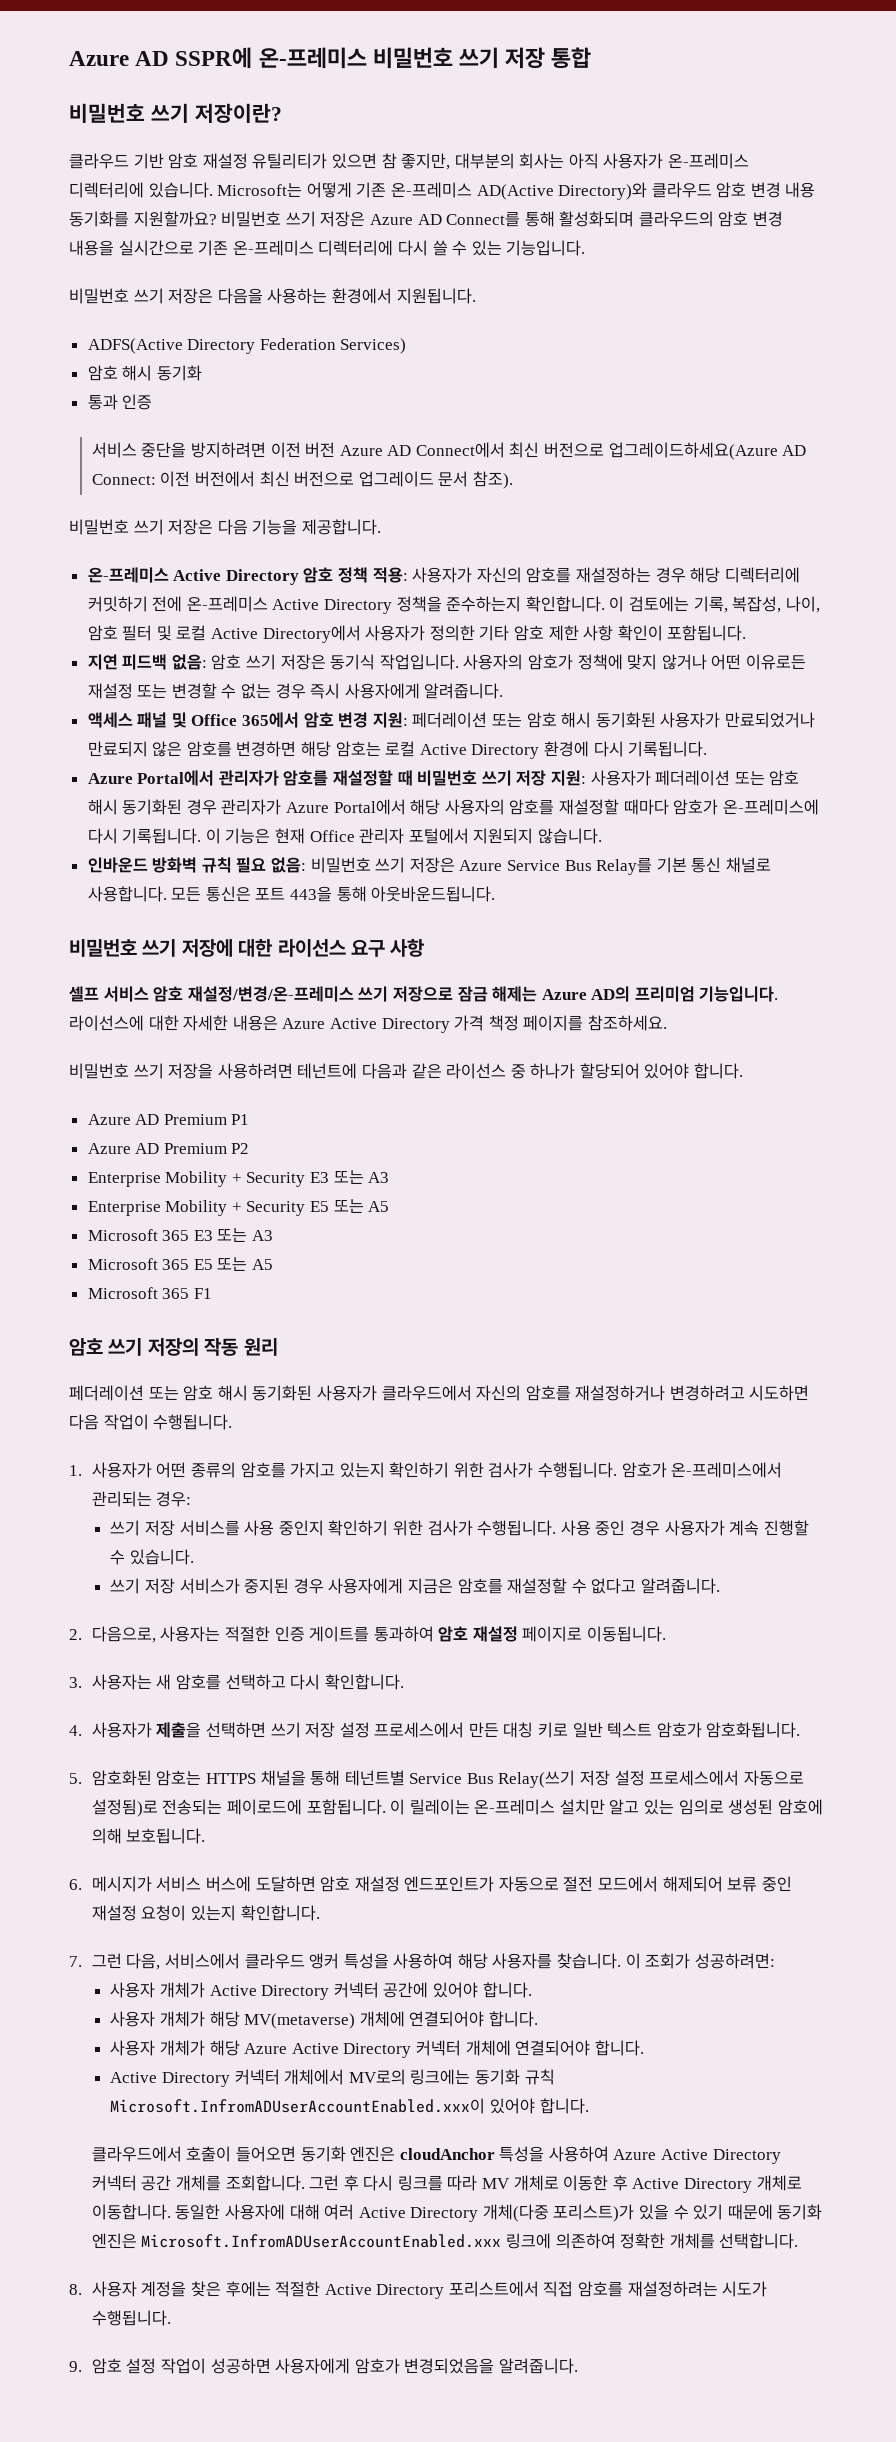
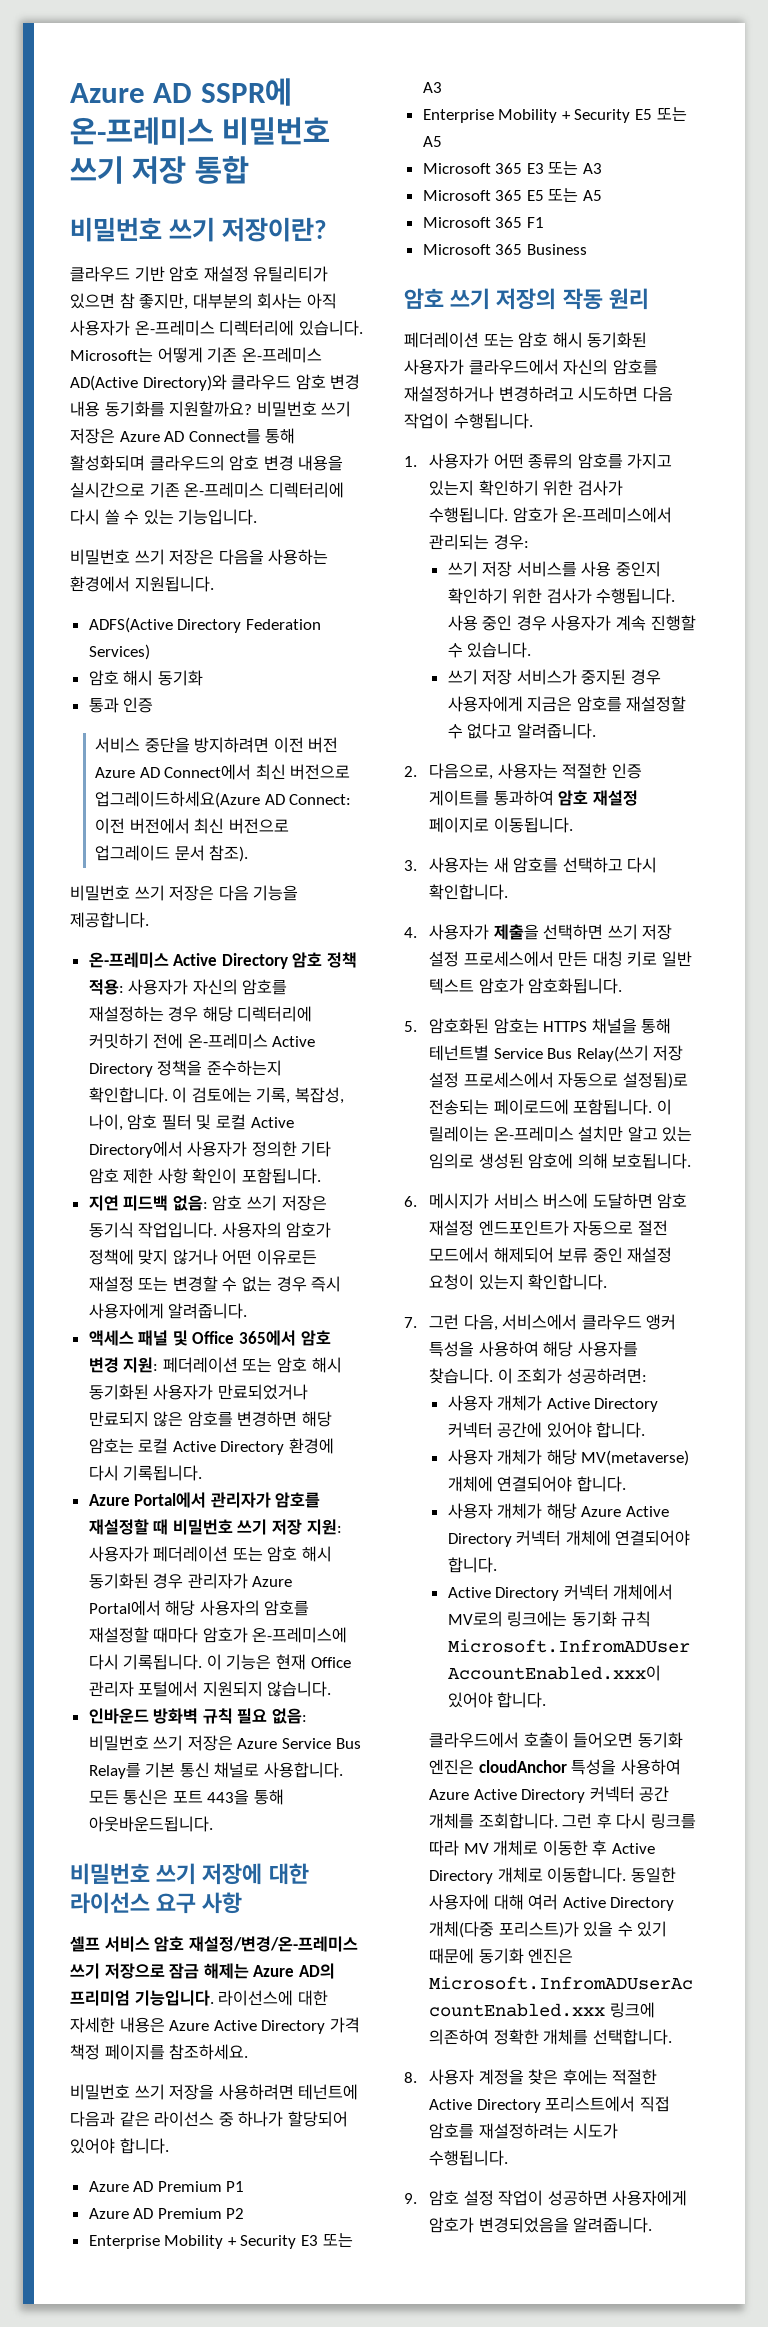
+ Microsoft 365 Business

